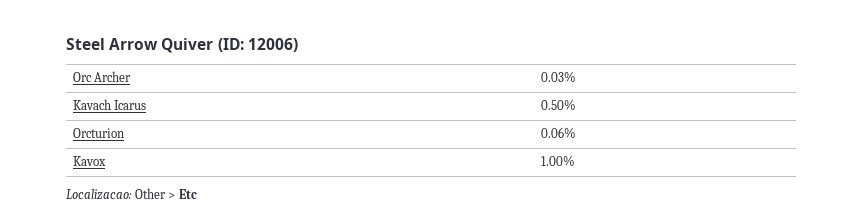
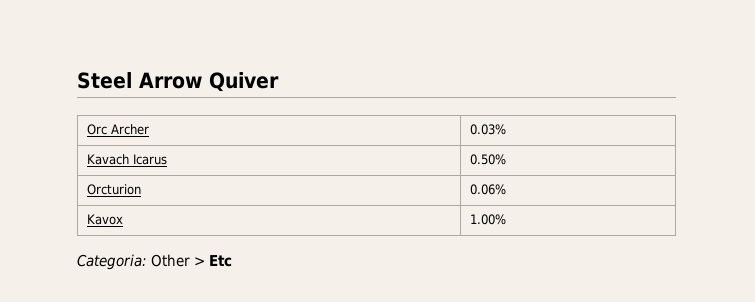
- Steel Arrow Quiver (ID: 12006)
+ Steel Arrow Quiver
- Localizacao: Other > Etc
+ Categoria: Other > Etc

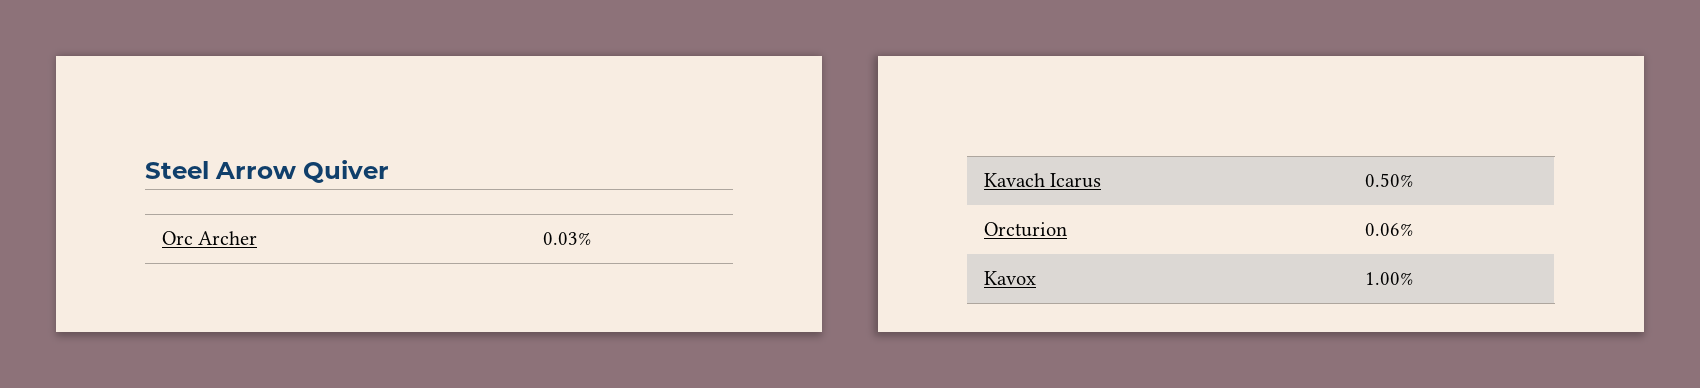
- Categoria: Other > Etc

